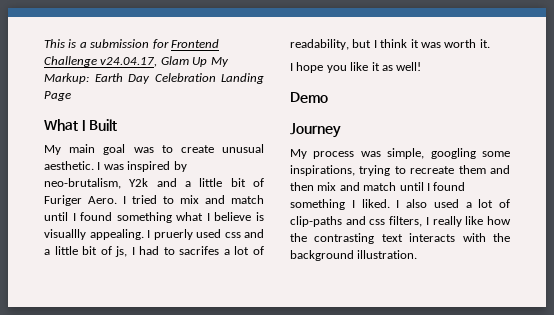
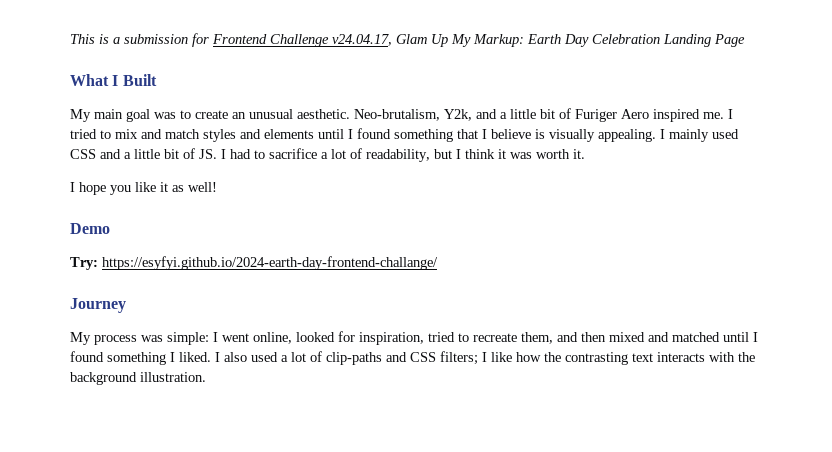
- My main goal was to create unusual aesthetic.
+ My main goal was to create an unusual aesthetic.
- I was inspired by neo-brutalism, Y2k and a little bit of Furiger Aero.
+ Neo-brutalism, Y2k, and a little bit of Furiger Aero inspired me.
- I tried to mix and match until I found something what I believe is visuallly appealing.
+ I tried to mix and match styles and elements until I found something that I believe is visually appealing.
- I pruerly used css and a little bit of js, I had to sacrifes a lot of readability, but I think it was worth it.
+ I mainly used CSS and a little bit of JS. I had to sacrifice a lot of readability, but I think it was worth it.
+ Try: https://esyfyi.github.io/2024-earth-day-frontend-challange/
- My process was simple, googling some inspirations, trying to recreate them and then mix and match until I found something I liked.
+ My process was simple: I went online, looked for inspiration, tried to recreate them, and then mixed and matched until I found something I liked.
- I also used a lot of clip-paths and css filters, I really like how the contrasting text interacts with the background illustration.
+ I also used a lot of clip-paths and CSS filters; I like how the contrasting text interacts with the background illustration.

